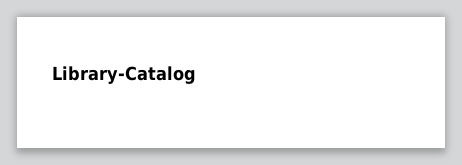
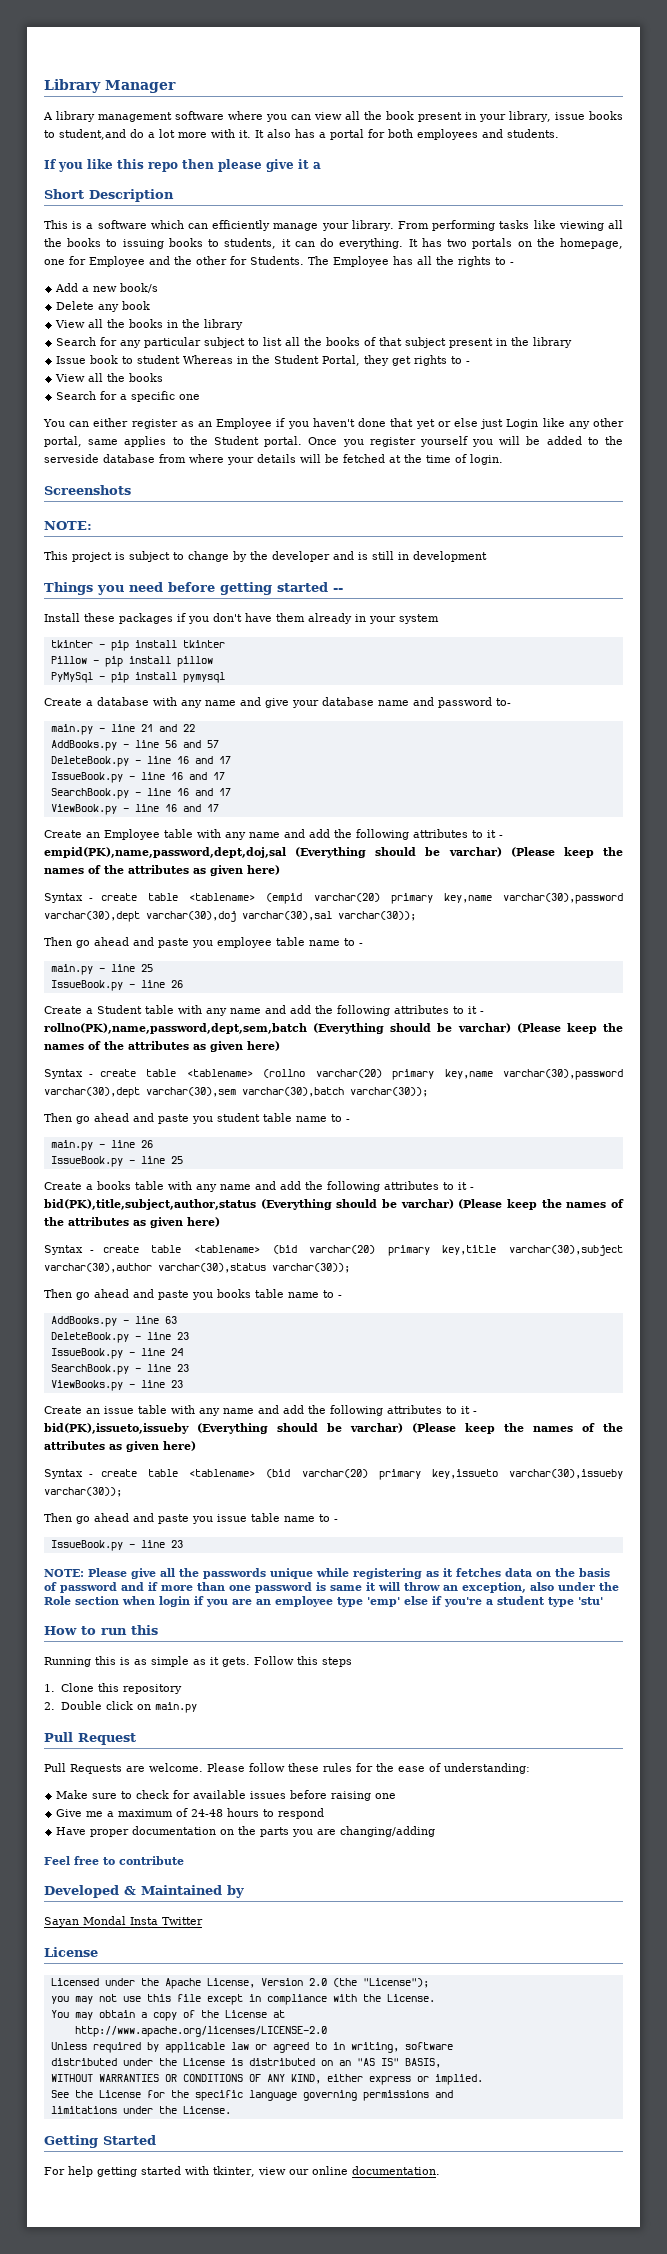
- Library-Catalog
+ Library Manager
+ A library management software where you can view all the book present in your library, issue books to student,and do a lot more with it. It also has a portal for both employees and students.
+ If you like this repo then please give it a
+ Short Description
+ This is a software which can efficiently manage your library. From performing tasks like viewing all the books to issuing books to students, it can do everything. It has two portals on the homepage, one for Employee and the other for Students. The Employee has all the rights to -
+ Add a new book/s
+ Delete any book
+ View all the books in the library
+ Search for any particular subject to list all the books of that subject present in the library
+ Issue book to student Whereas in the Student Portal, they get rights to -
+ View all the books
+ Search for a specific one
+ You can either register as an Employee if you haven't done that yet or else just Login like any other portal, same applies to the Student portal. Once you register yourself you will be added to the serveside database from where your details will be fetched at the time of login.
+ Screenshots
+ NOTE:
+ This project is subject to change by the developer and is still in development
+ Things you need before getting started --
+ Install these packages if you don't have them already in your system
+ tkinter - pip install tkinter
+ Pillow - pip install pillow
+ PyMySql - pip install pymysql
+ Create a database with any name and give your database name and password to-
+ main.py - line 21 and 22
+ AddBooks.py - line 56 and 57
+ DeleteBook.py - line 16 and 17
+ IssueBook.py - line 16 and 17
+ SearchBook.py - line 16 and 17
+ ViewBook.py - line 16 and 17
+ Create an Employee table with any name and add the following attributes to it - empid(PK),name,password,dept,doj,sal (Everything should be varchar) (Please keep the names of the attributes as given here)
+ Syntax - create table <tablename> (empid varchar(20) primary key,name varchar(30),password varchar(30),dept varchar(30),doj varchar(30),sal varchar(30));
+ Then go ahead and paste you employee table name to -
+ main.py - line 25
+ IssueBook.py - line 26
+ Create a Student table with any name and add the following attributes to it - rollno(PK),name,password,dept,sem,batch (Everything should be varchar) (Please keep the names of the attributes as given here)
+ Syntax - create table <tablename> (rollno varchar(20) primary key,name varchar(30),password varchar(30),dept varchar(30),sem varchar(30),batch varchar(30));
+ Then go ahead and paste you student table name to -
+ main.py - line 26
+ IssueBook.py - line 25
+ Create a books table with any name and add the following attributes to it - bid(PK),title,subject,author,status (Everything should be varchar) (Please keep the names of the attributes as given here)
+ Syntax - create table <tablename> (bid varchar(20) primary key,title varchar(30),subject varchar(30),author varchar(30),status varchar(30));
+ Then go ahead and paste you books table name to -
+ AddBooks.py - line 63
+ DeleteBook.py - line 23
+ IssueBook.py - line 24
+ SearchBook.py - line 23
+ ViewBooks.py - line 23
+ Create an issue table with any name and add the following attributes to it - bid(PK),issueto,issueby (Everything should be varchar) (Please keep the names of the attributes as given here)
+ Syntax - create table <tablename> (bid varchar(20) primary key,issueto varchar(30),issueby varchar(30));
+ Then go ahead and paste you issue table name to -
+ IssueBook.py - line 23
+ NOTE: Please give all the passwords unique while registering as it fetches data on the basis of password and if more than one password is same it will throw an exception, also under the Role section when login if you are an employee type 'emp' else if you're a student type 'stu'
+ How to run this
+ Running this is as simple as it gets. Follow this steps
+ 1. Clone this repository
+ 2. Double click on main.py
+ Pull Request
+ Pull Requests are welcome. Please follow these rules for the ease of understanding:
+ Make sure to check for available issues before raising one
+ Give me a maximum of 24-48 hours to respond
+ Have proper documentation on the parts you are changing/adding
+ Feel free to contribute
+ Developed & Maintained by
+ Sayan Mondal Insta Twitter
+ License
+ Licensed under the Apache License, Version 2.0 (the "License");
+ you may not use this file except in compliance with the License.
+ You may obtain a copy of the License at
+ http://www.apache.org/licenses/LICENSE-2.0
+ Unless required by applicable law or agreed to in writing, software
+ distributed under the License is distributed on an "AS IS" BASIS,
+ WITHOUT WARRANTIES OR CONDITIONS OF ANY KIND, either express or implied.
+ See the License for the specific language governing permissions and
+ limitations under the License.
+ Getting Started
+ For help getting started with tkinter, view our online documentation.

